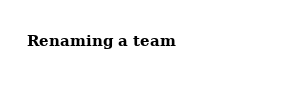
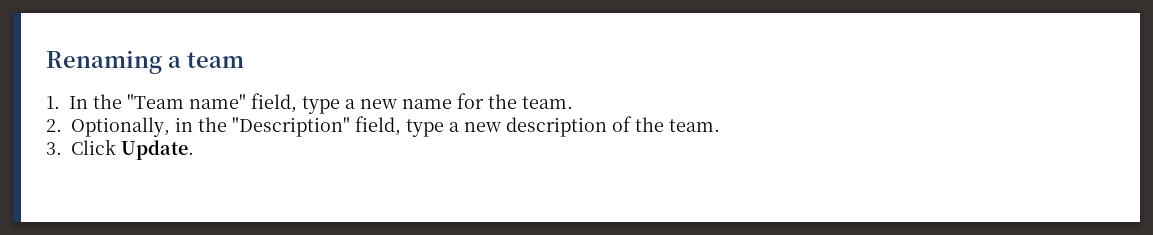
+ 1. In the "Team name" field, type a new name for the team.
+ 2. Optionally, in the "Description" field, type a new description of the team.
+ 3. Click Update.

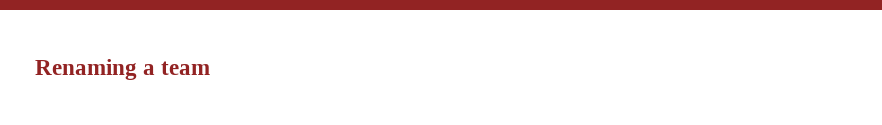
- 1. In the "Team name" field, type a new name for the team.
- 2. Optionally, in the "Description" field, type a new description of the team.
- 3. Click Update.

